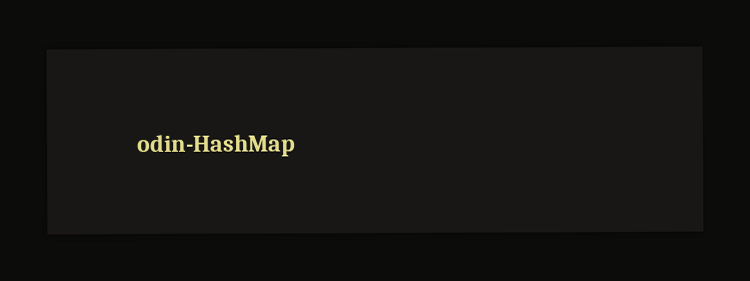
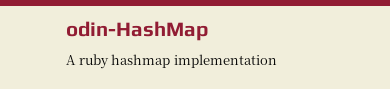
+ A ruby hashmap implementation

